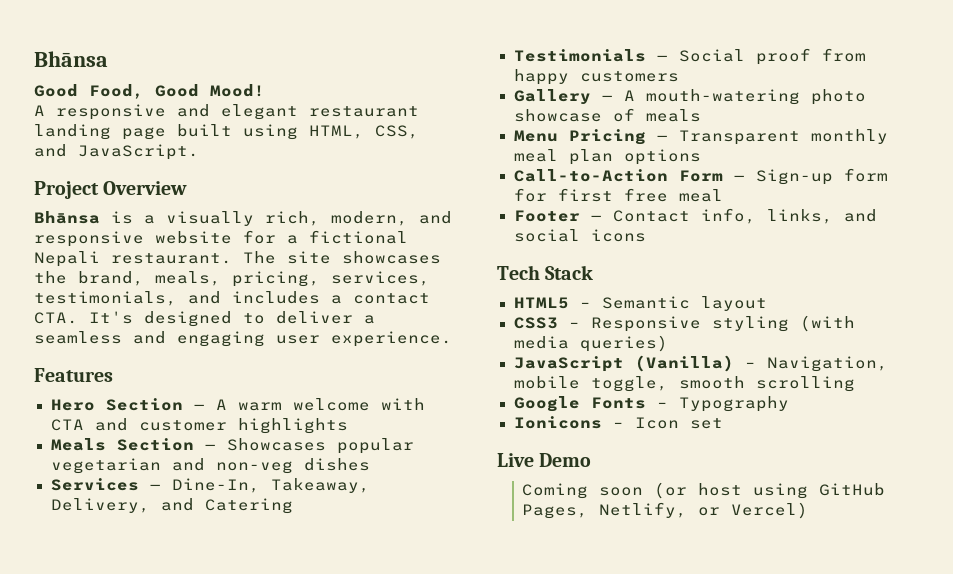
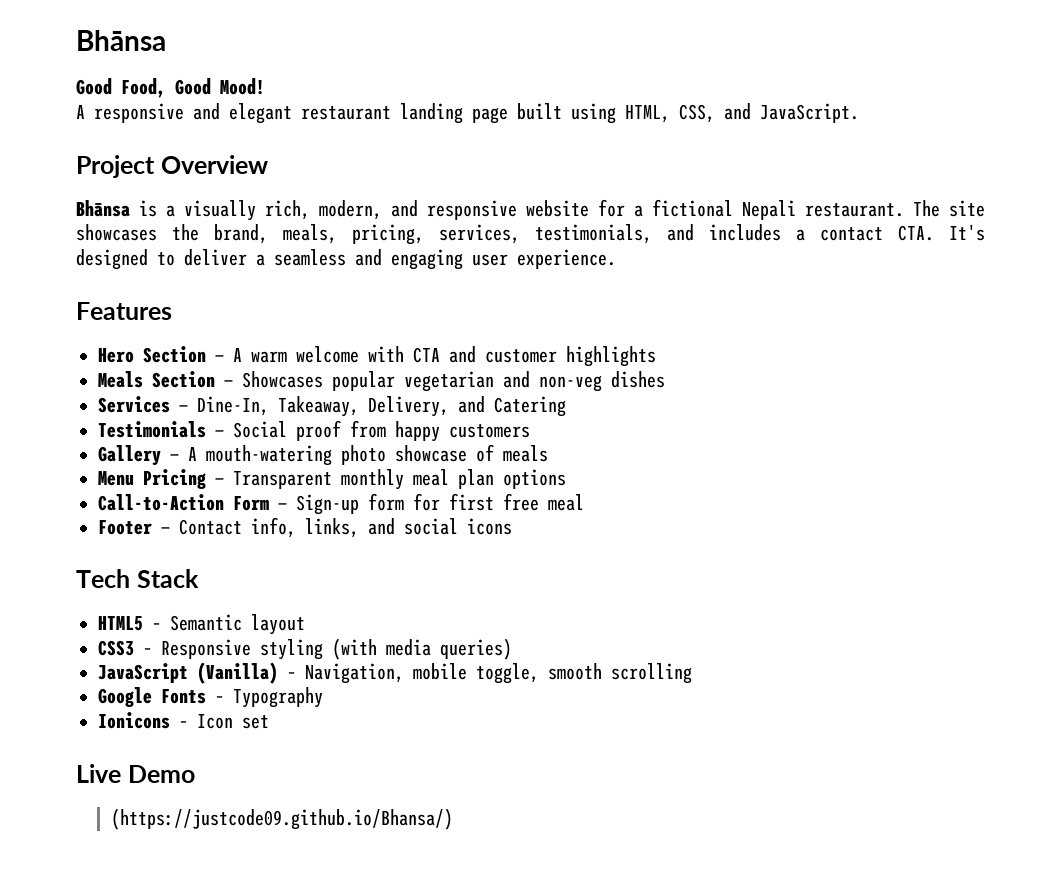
- Coming soon (or host using GitHub Pages, Netlify, or Vercel)
+ (https://justcode09.github.io/Bhansa/)

